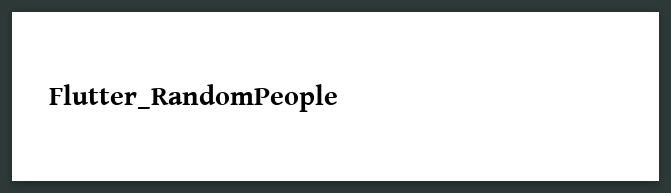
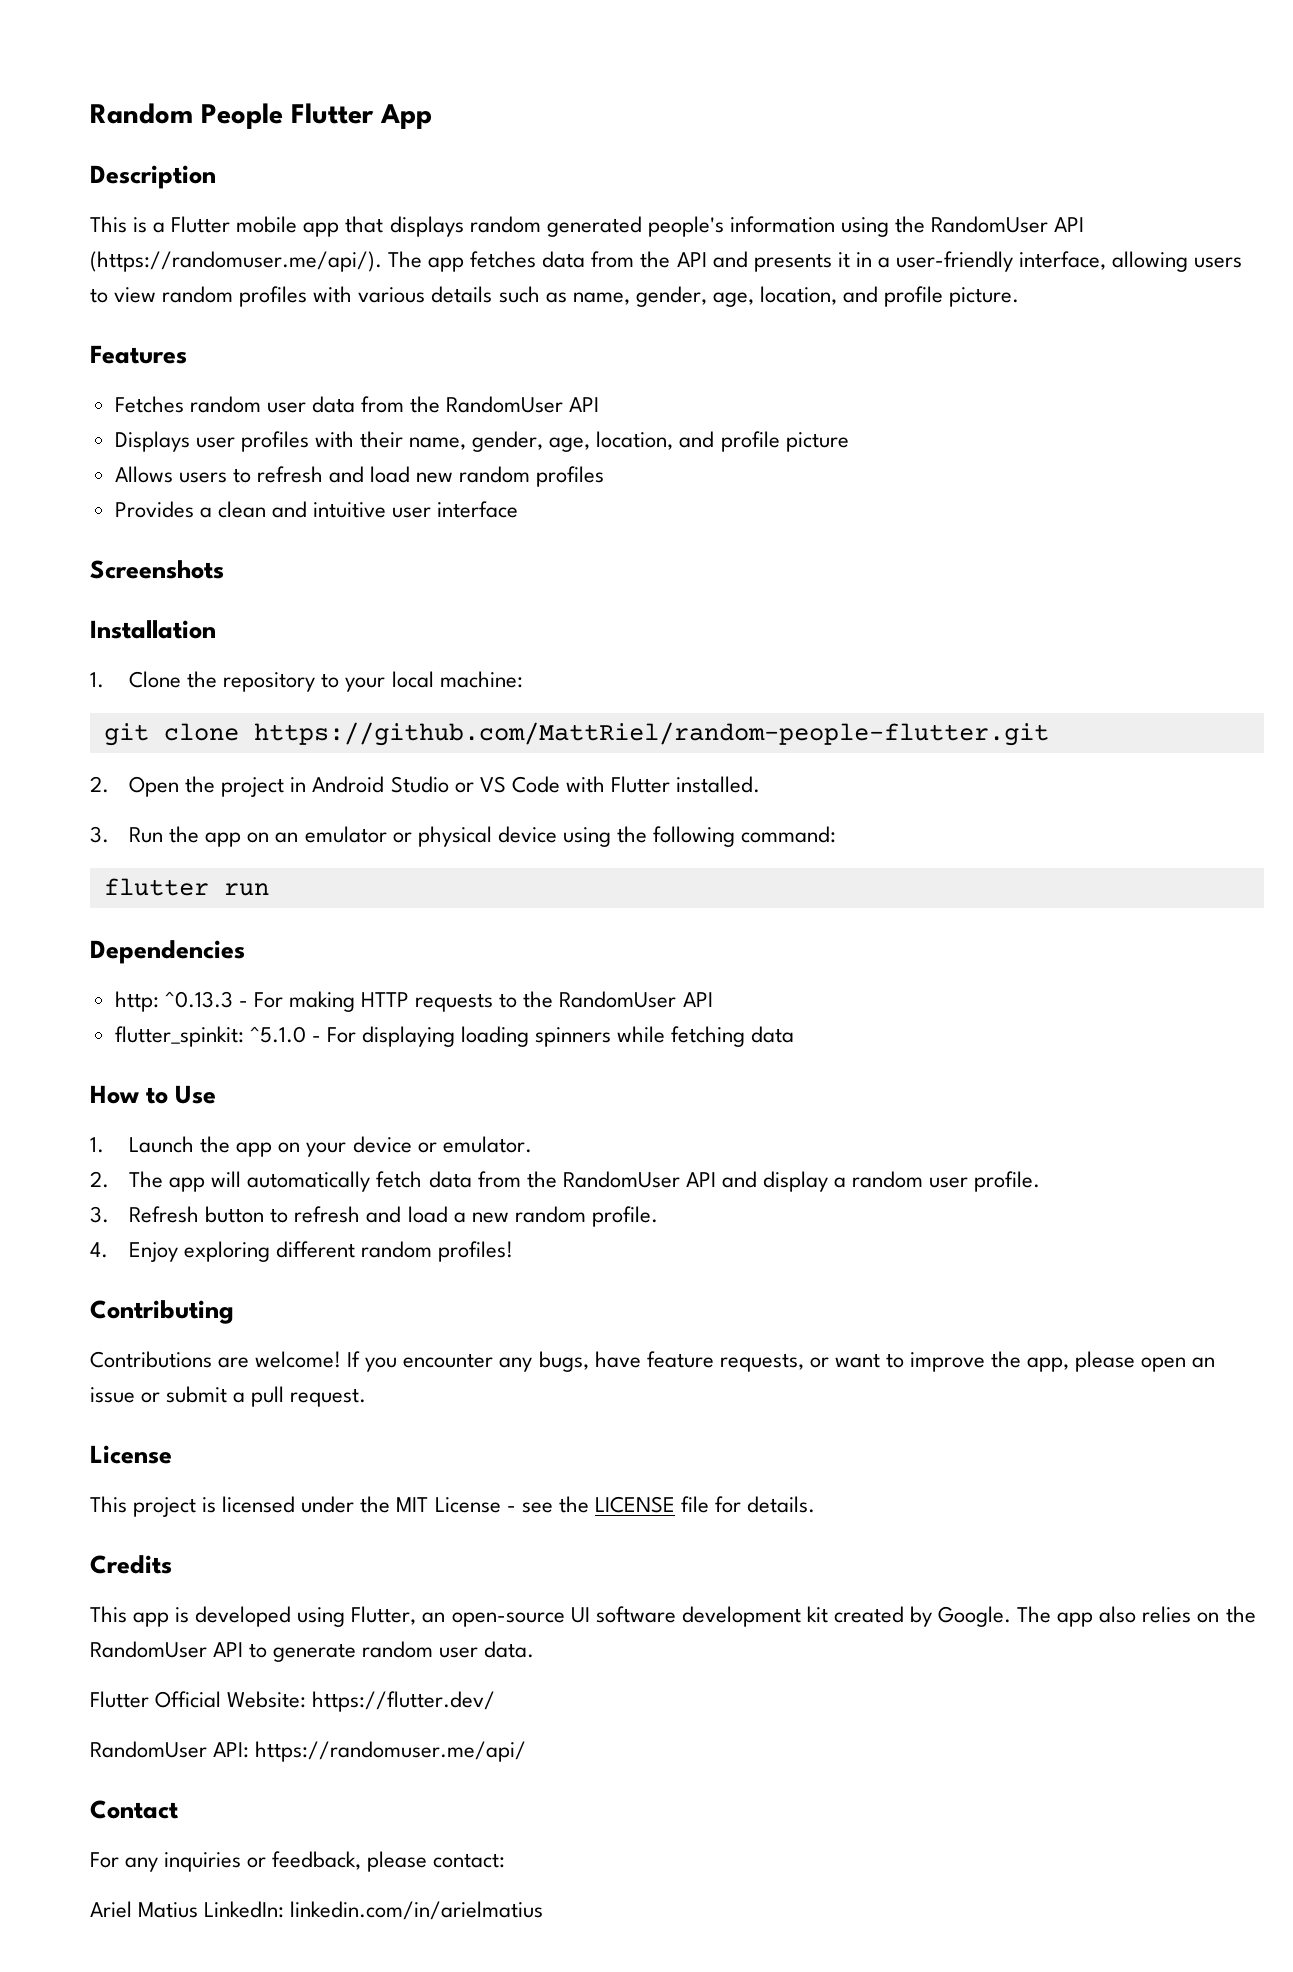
- Flutter_RandomPeople
+ Random People Flutter App
+ Description
+ This is a Flutter mobile app that displays random generated people's information using the RandomUser API (https://randomuser.me/api/). The app fetches data from the API and presents it in a user-friendly interface, allowing users to view random profiles with various details such as name, gender, age, location, and profile picture.
+ Features
+ Fetches random user data from the RandomUser API
+ Displays user profiles with their name, gender, age, location, and profile picture
+ Allows users to refresh and load new random profiles
+ Provides a clean and intuitive user interface
+ Screenshots
+ Installation
+ 1. Clone the repository to your local machine:
+ git clone https://github.com/MattRiel/random-people-flutter.git
+ 2. Open the project in Android Studio or VS Code with Flutter installed.
+ 3. Run the app on an emulator or physical device using the following command:
+ flutter run
+ Dependencies
+ http: ^0.13.3 - For making HTTP requests to the RandomUser API
+ flutter_spinkit: ^5.1.0 - For displaying loading spinners while fetching data
+ How to Use
+ 1. Launch the app on your device or emulator.
+ 2. The app will automatically fetch data from the RandomUser API and display a random user profile.
+ 3. Refresh button to refresh and load a new random profile.
+ 4. Enjoy exploring different random profiles!
+ Contributing
+ Contributions are welcome! If you encounter any bugs, have feature requests, or want to improve the app, please open an issue or submit a pull request.
+ License
+ This project is licensed under the MIT License - see the LICENSE file for details.
+ Credits
+ This app is developed using Flutter, an open-source UI software development kit created by Google. The app also relies on the RandomUser API to generate random user data.
+ Flutter Official Website: https://flutter.dev/
+ RandomUser API: https://randomuser.me/api/
+ Contact
+ For any inquiries or feedback, please contact:
+ Ariel Matius LinkedIn: linkedin.com/in/arielmatius

